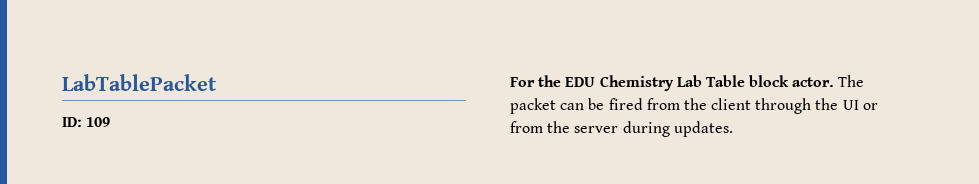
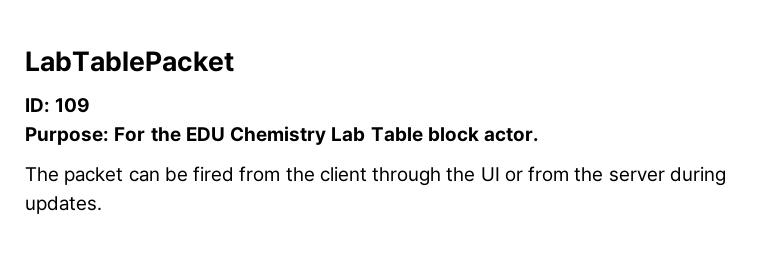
- For the EDU Chemistry Lab Table block actor. The packet can be fired from the client through the UI or from the server during updates.
+ Purpose: For the EDU Chemistry Lab Table block actor.
+ The packet can be fired from the client through the UI or from the server during updates.

